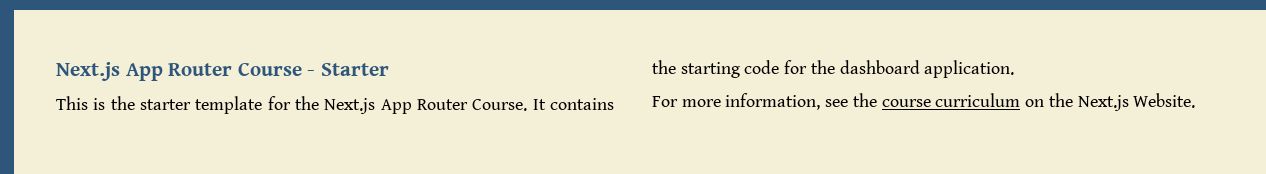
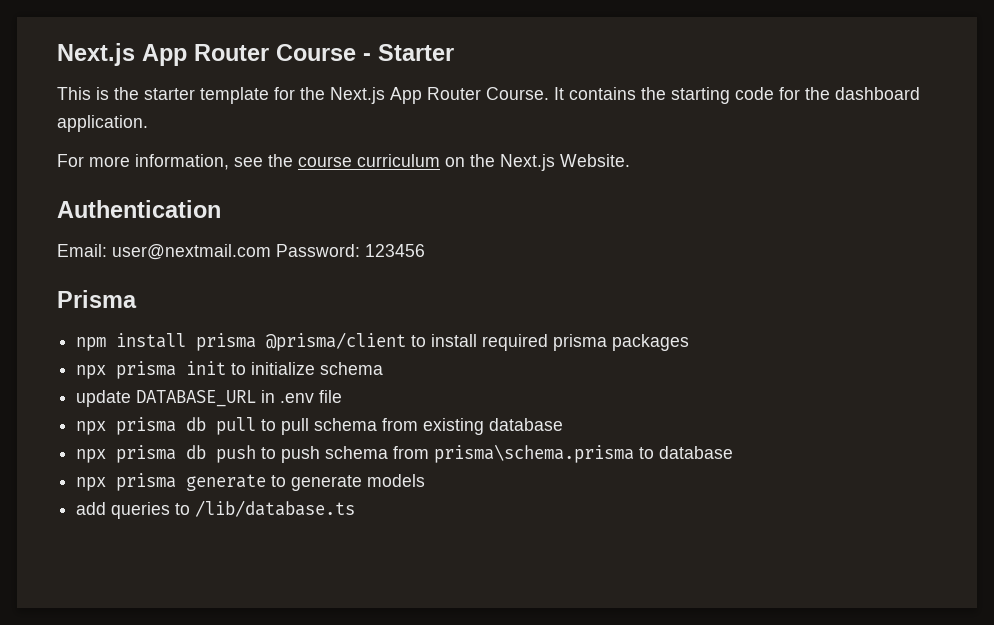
+ Authentication
+ Email: user@nextmail.com Password: 123456
+ Prisma
+ npm install prisma @prisma/client to install required prisma packages
+ npx prisma init to initialize schema
+ update DATABASE_URL in .env file
+ npx prisma db pull to pull schema from existing database
+ npx prisma db push to push schema from prisma\schema.prisma to database
+ npx prisma generate to generate models
+ add queries to /lib/database.ts

